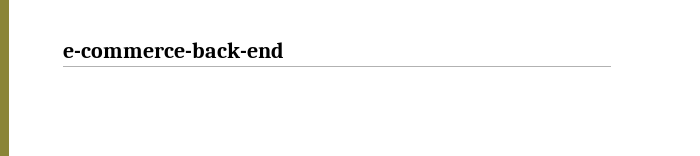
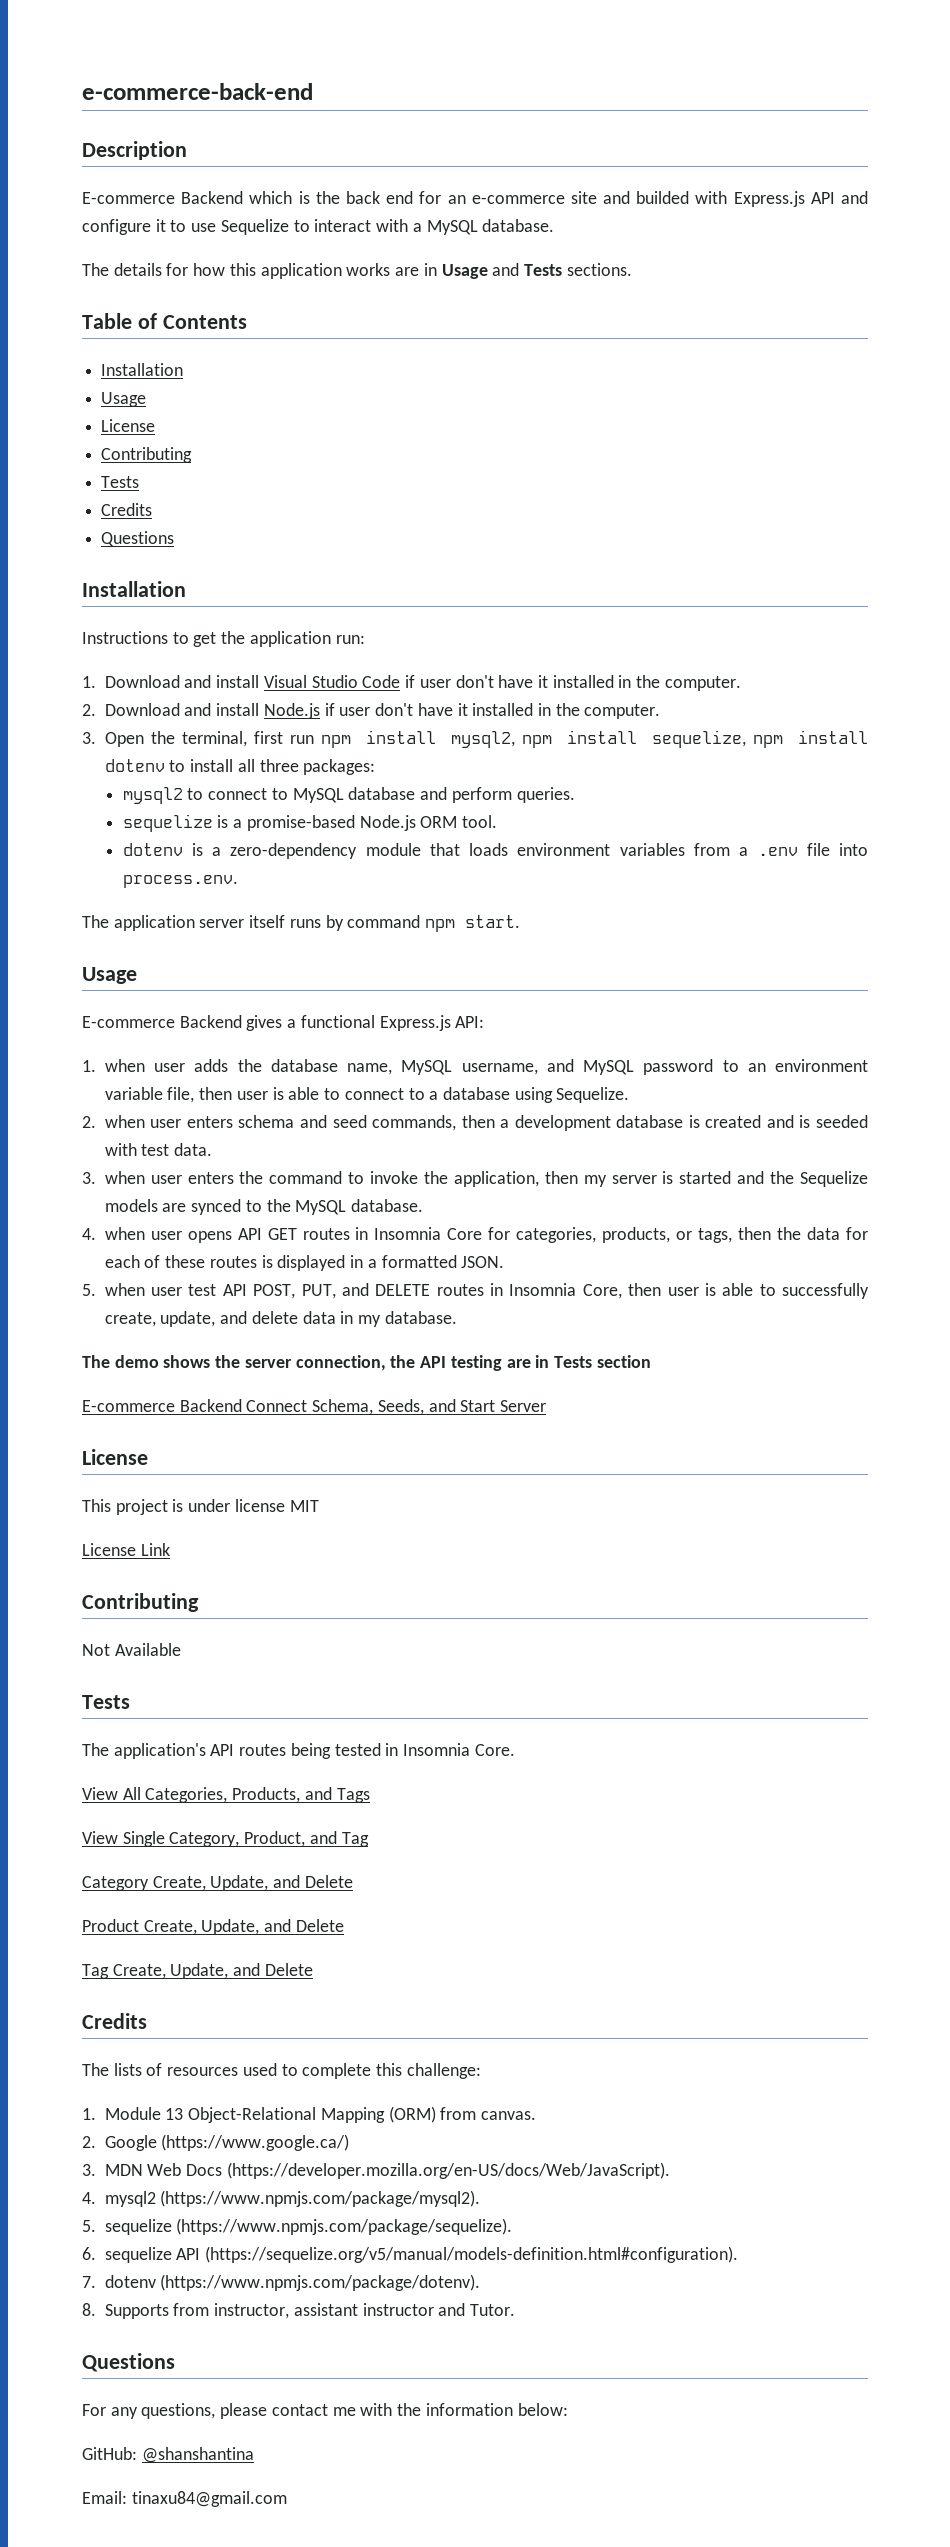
+ Description
+ E-commerce Backend which is the back end for an e-commerce site and builded with Express.js API and configure it to use Sequelize to interact with a MySQL database.
+ The details for how this application works are in Usage and Tests sections.
+ Table of Contents
+ Installation
+ Usage
+ License
+ Contributing
+ Tests
+ Credits
+ Questions
+ Installation
+ Instructions to get the application run:
+ 1. Download and install Visual Studio Code if user don't have it installed in the computer.
+ 2. Download and install Node.js if user don't have it installed in the computer.
+ 3. Open the terminal, first run npm install mysql2, npm install sequelize, npm install dotenv to install all three packages:
+ mysql2 to connect to MySQL database and perform queries.
+ sequelize is a promise-based Node.js ORM tool.
+ dotenv is a zero-dependency module that loads environment variables from a .env file into process.env.
+ The application server itself runs by command npm start.
+ Usage
+ E-commerce Backend gives a functional Express.js API:
+ 1. when user adds the database name, MySQL username, and MySQL password to an environment variable file, then user is able to connect to a database using Sequelize.
+ 2. when user enters schema and seed commands, then a development database is created and is seeded with test data.
+ 3. when user enters the command to invoke the application, then my server is started and the Sequelize models are synced to the MySQL database.
+ 4. when user opens API GET routes in Insomnia Core for categories, products, or tags, then the data for each of these routes is displayed in a formatted JSON.
+ 5. when user test API POST, PUT, and DELETE routes in Insomnia Core, then user is able to successfully create, update, and delete data in my database.
+ The demo shows the server connection, the API testing are in Tests section
+ E-commerce Backend Connect Schema, Seeds, and Start Server
+ License
+ This project is under license MIT
+ License Link
+ Contributing
+ Not Available
+ Tests
+ The application's API routes being tested in Insomnia Core.
+ View All Categories, Products, and Tags
+ View Single Category, Product, and Tag
+ Category Create, Update, and Delete
+ Product Create, Update, and Delete
+ Tag Create, Update, and Delete
+ Credits
+ The lists of resources used to complete this challenge:
+ 1. Module 13 Object-Relational Mapping (ORM) from canvas.
+ 2. Google (https://www.google.ca/)
+ 3. MDN Web Docs (https://developer.mozilla.org/en-US/docs/Web/JavaScript).
+ 4. mysql2 (https://www.npmjs.com/package/mysql2).
+ 5. sequelize (https://www.npmjs.com/package/sequelize).
+ 6. sequelize API (https://sequelize.org/v5/manual/models-definition.html#configuration).
+ 7. dotenv (https://www.npmjs.com/package/dotenv).
+ 8. Supports from instructor, assistant instructor and Tutor.
+ Questions
+ For any questions, please contact me with the information below:
+ GitHub: @shanshantina
+ Email: tinaxu84@gmail.com

